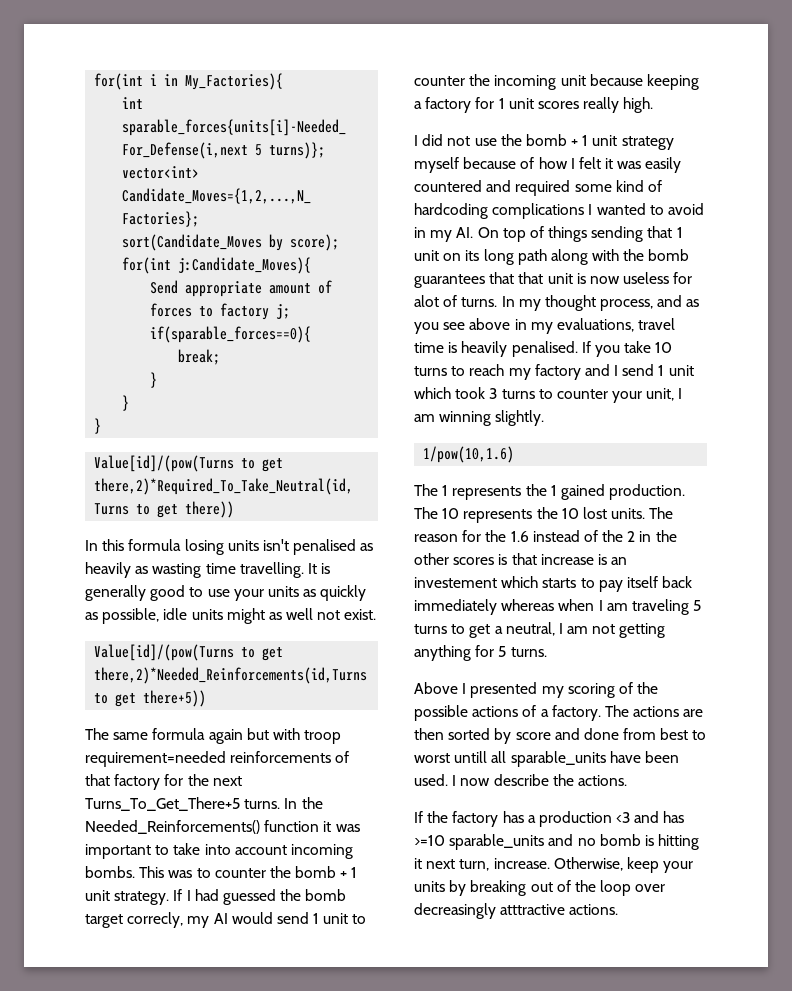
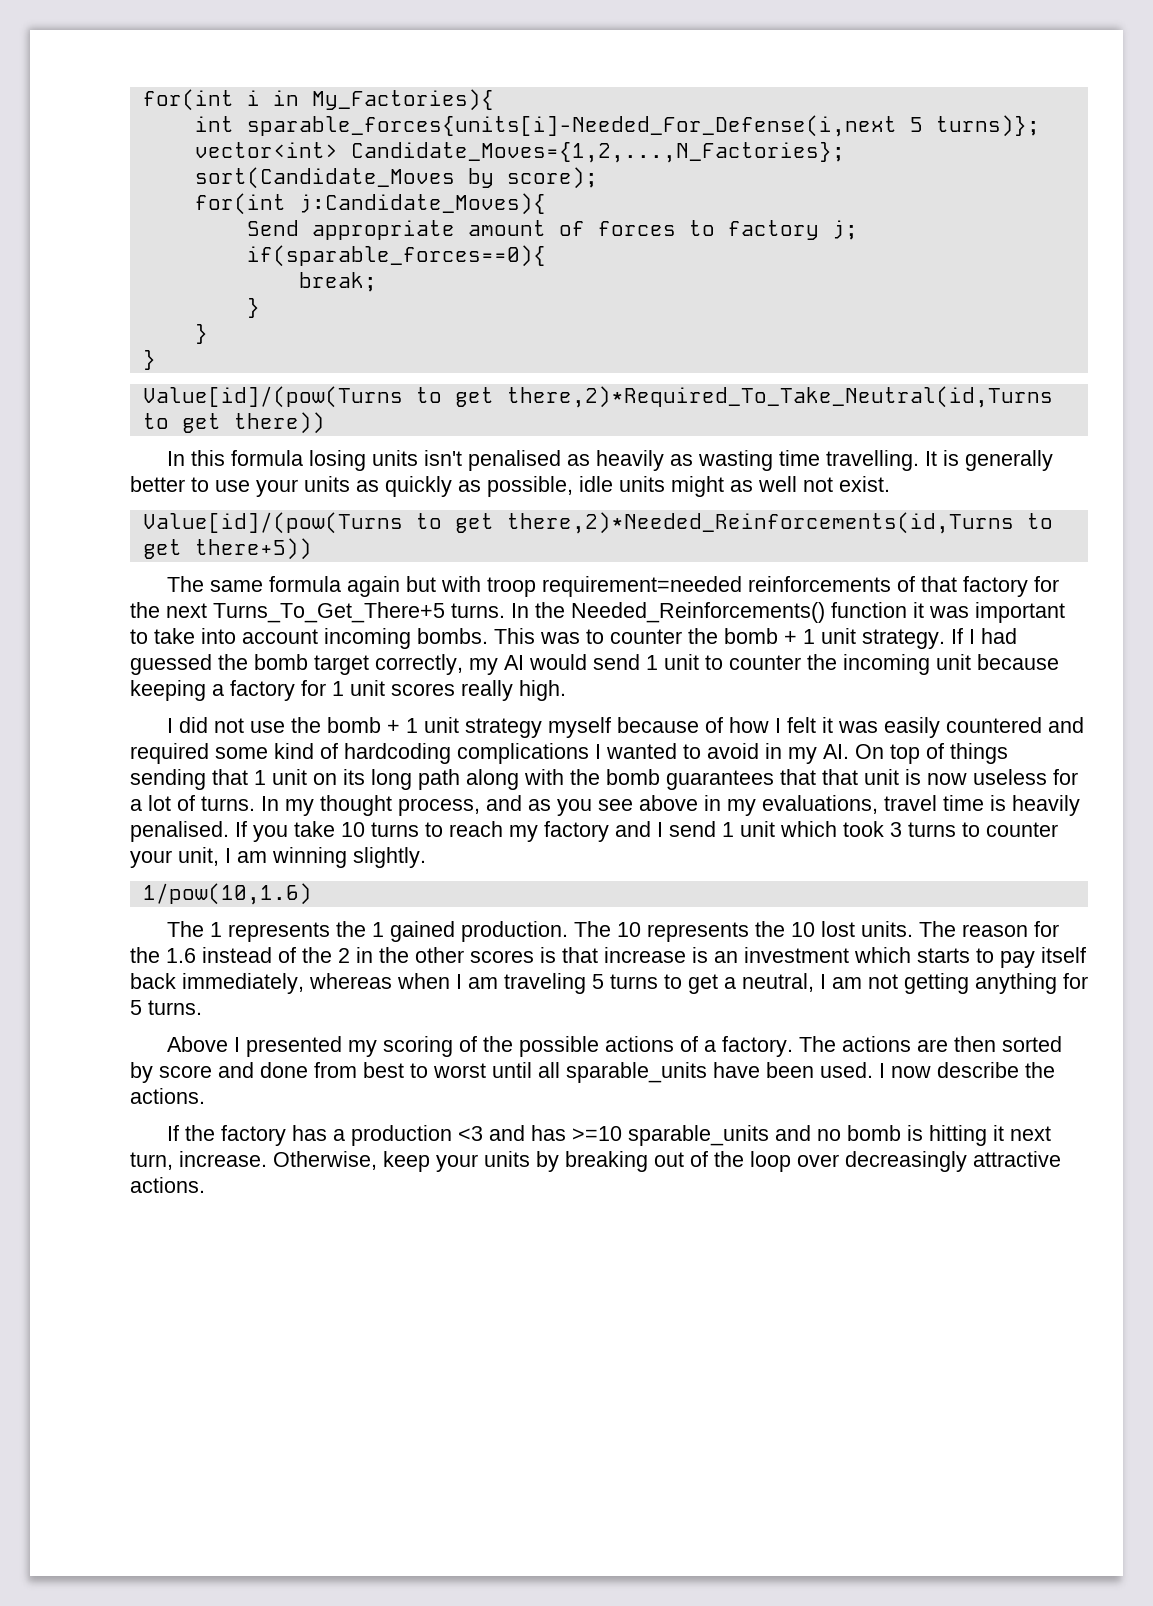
- It is generally good to use your units as quickly as possible, idle units might as well not exist.
+ It is generally better to use your units as quickly as possible, idle units might as well not exist.
- If I had guessed the bomb target correcly, my AI would send 1 unit to counter the incoming unit because keeping a factory for 1 unit scores really high.
+ If I had guessed the bomb target correctly, my AI would send 1 unit to counter the incoming unit because keeping a factory for 1 unit scores really high.
- I did not use the bomb + 1 unit strategy myself because of how I felt it was easily countered and required some kind of hardcoding complications I wanted to avoid in my AI. On top of things sending that 1 unit on its long path along with the bomb guarantees that that unit is now useless for alot of turns.
+ I did not use the bomb + 1 unit strategy myself because of how I felt it was easily countered and required some kind of hardcoding complications I wanted to avoid in my AI. On top of things sending that 1 unit on its long path along with the bomb guarantees that that unit is now useless for a lot of turns.
- The reason for the 1.6 instead of the 2 in the other scores is that increase is an investement which starts to pay itself back immediately whereas when I am traveling 5 turns to get a neutral, I am not getting anything for 5 turns.
+ The reason for the 1.6 instead of the 2 in the other scores is that increase is an investment which starts to pay itself back immediately, whereas when I am traveling 5 turns to get a neutral, I am not getting anything for 5 turns.
- The actions are then sorted by score and done from best to worst untill all sparable_units have been used.
+ The actions are then sorted by score and done from best to worst until all sparable_units have been used.
- Otherwise, keep your units by breaking out of the loop over decreasingly atttractive actions.
+ Otherwise, keep your units by breaking out of the loop over decreasingly attractive actions.

